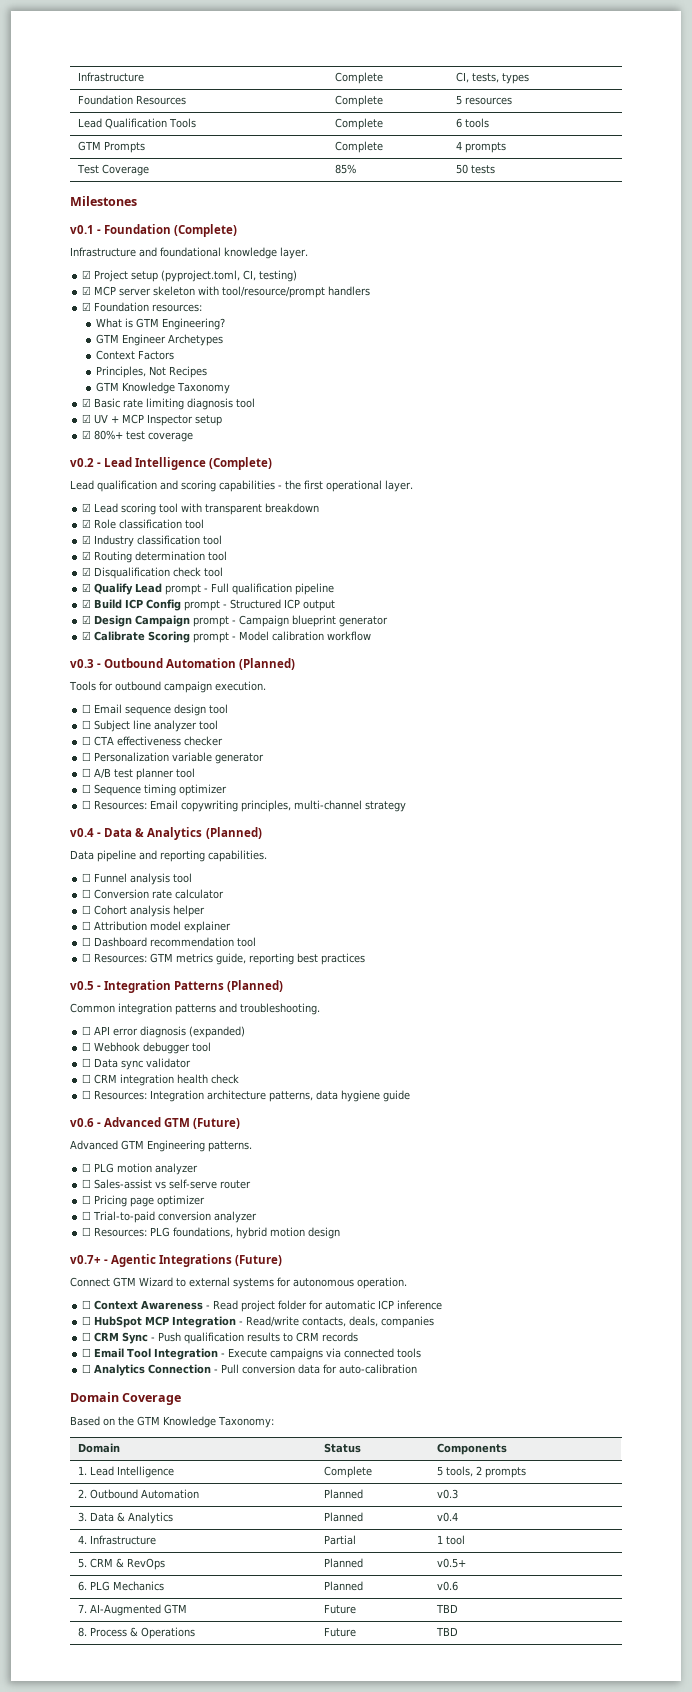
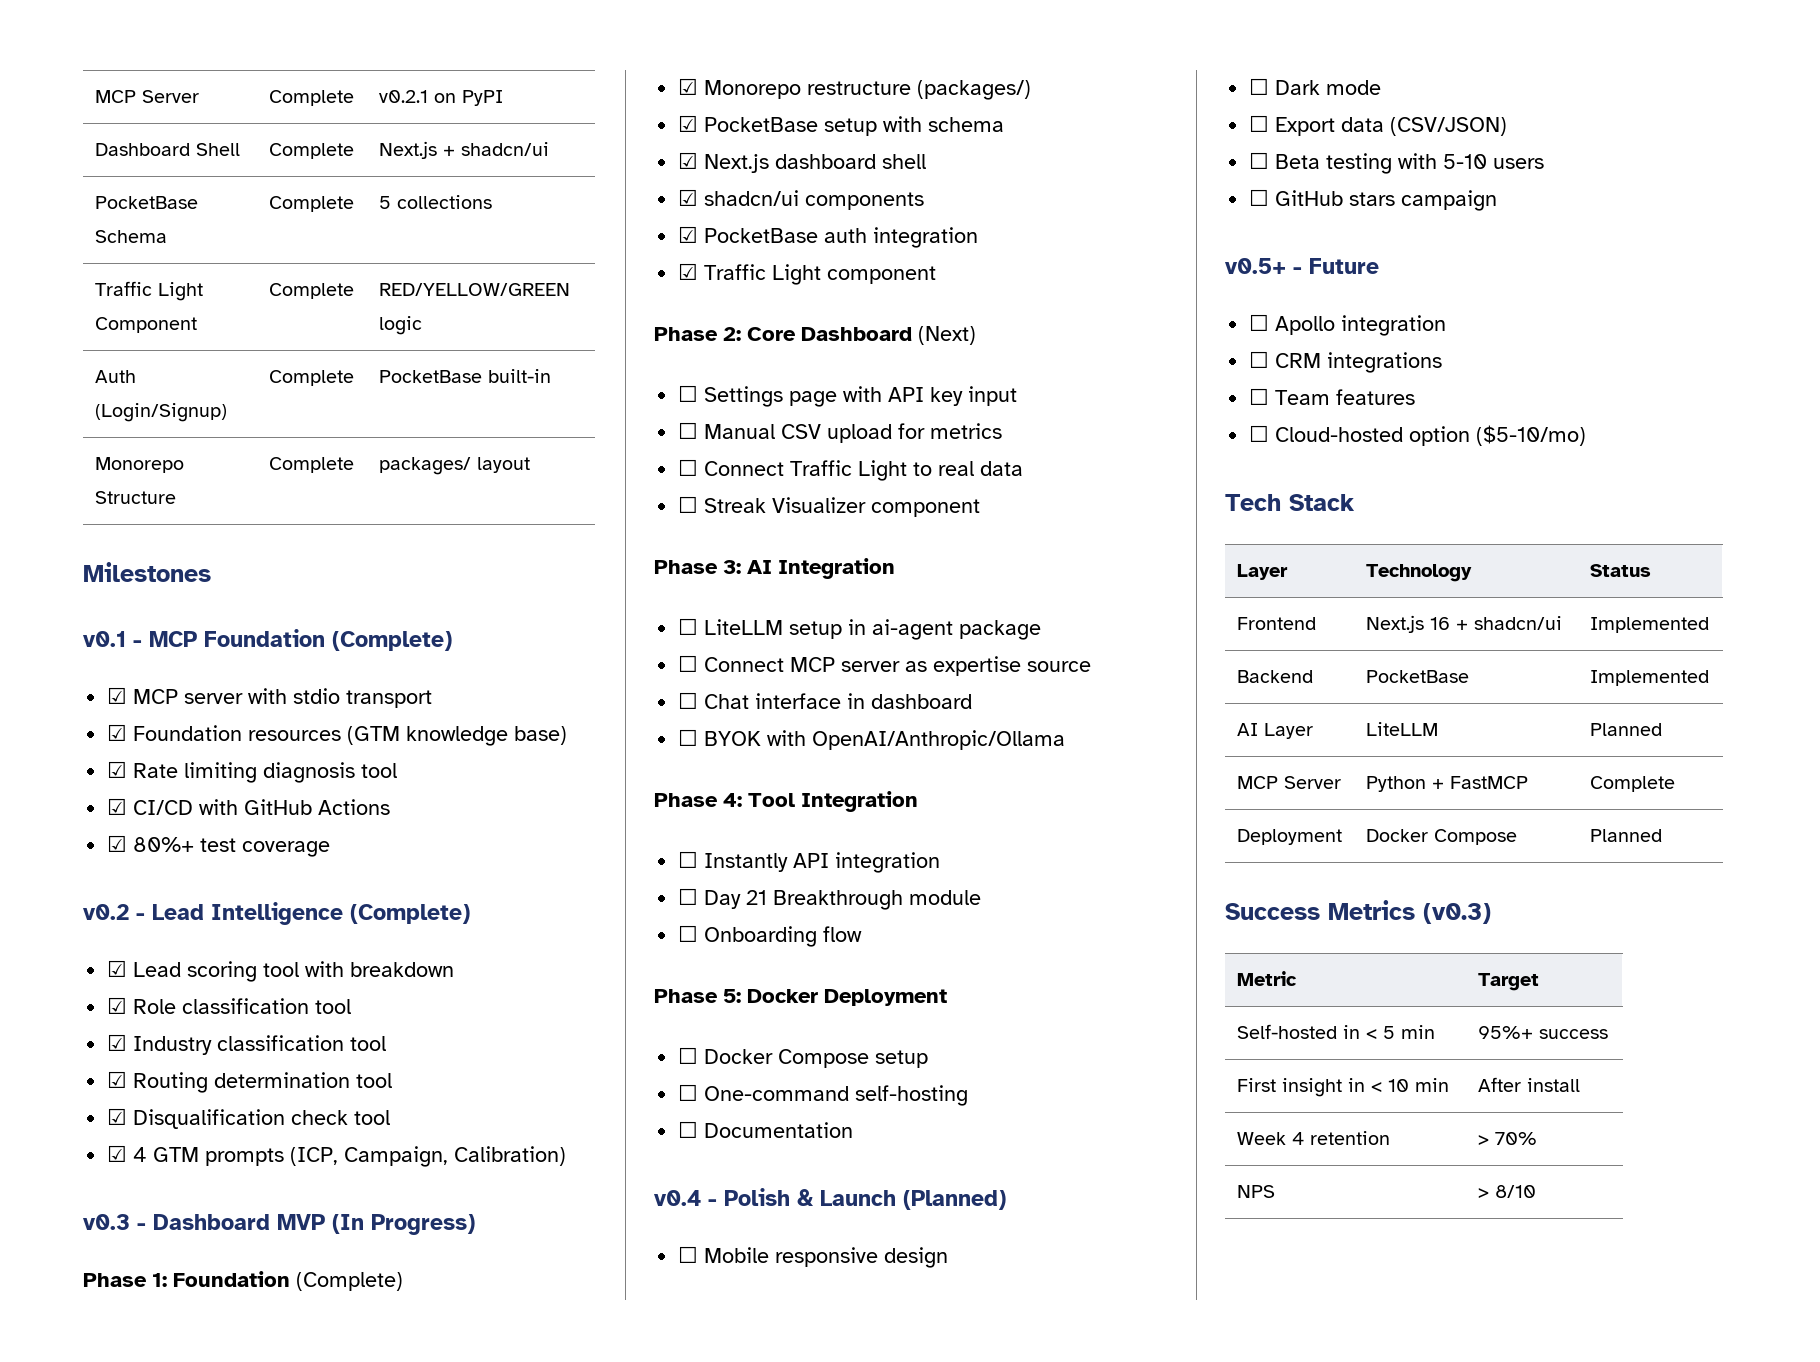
- Infrastructure | Complete | CI, tests, types
- Foundation Resources | Complete | 5 resources
- Lead Qualification Tools | Complete | 6 tools
- GTM Prompts | Complete | 4 prompts
- Test Coverage | 85% | 50 tests
+ MCP Server | Complete | v0.2.1 on PyPI
+ Dashboard Shell | Complete | Next.js + shadcn/ui
+ PocketBase Schema | Complete | 5 collections
+ Traffic Light Component | Complete | RED/YELLOW/GREEN logic
+ Auth (Login/Signup) | Complete | PocketBase built-in
+ Monorepo Structure | Complete | packages/ layout
- v0.1 - Foundation (Complete)
- Infrastructure and foundational knowledge layer.
- ☑ Project setup (pyproject.toml, CI, testing)
- ☑ MCP server skeleton with tool/resource/prompt handlers
- ☑ Foundation resources:
- What is GTM Engineering?
- GTM Engineer Archetypes
- Context Factors
- Principles, Not Recipes
- GTM Knowledge Taxonomy
- ☑ Basic rate limiting diagnosis tool
+ v0.1 - MCP Foundation (Complete)
+ ☑ MCP server with stdio transport
+ ☑ Foundation resources (GTM knowledge base)
+ ☑ Rate limiting diagnosis tool
- ☑ UV + MCP Inspector setup
+ ☑ CI/CD with GitHub Actions
- Lead qualification and scoring capabilities - the first operational layer.
- ☑ Lead scoring tool with transparent breakdown
+ ☑ Lead scoring tool with breakdown
- ☑ Qualify Lead prompt - Full qualification pipeline
- ☑ Build ICP Config prompt - Structured ICP output
- ☑ Design Campaign prompt - Campaign blueprint generator
- ☑ Calibrate Scoring prompt - Model calibration workflow
- v0.3 - Outbound Automation (Planned)
- Tools for outbound campaign execution.
- ☐ Email sequence design tool
- ☐ Subject line analyzer tool
- ☐ CTA effectiveness checker
- ☐ Personalization variable generator
- ☐ A/B test planner tool
- ☐ Sequence timing optimizer
- ☐ Resources: Email copywriting principles, multi-channel strategy
- v0.4 - Data & Analytics (Planned)
- Data pipeline and reporting capabilities.
- ☐ Funnel analysis tool
- ☐ Conversion rate calculator
- ☐ Cohort analysis helper
- ☐ Attribution model explainer
- ☐ Dashboard recommendation tool
- ☐ Resources: GTM metrics guide, reporting best practices
- v0.5 - Integration Patterns (Planned)
- Common integration patterns and troubleshooting.
- ☐ API error diagnosis (expanded)
- ☐ Webhook debugger tool
- ☐ Data sync validator
- ☐ CRM integration health check
- ☐ Resources: Integration architecture patterns, data hygiene guide
- v0.6 - Advanced GTM (Future)
- Advanced GTM Engineering patterns.
- ☐ PLG motion analyzer
- ☐ Sales-assist vs self-serve router
- ☐ Pricing page optimizer
- ☐ Trial-to-paid conversion analyzer
- ☐ Resources: PLG foundations, hybrid motion design
- v0.7+ - Agentic Integrations (Future)
- Connect GTM Wizard to external systems for autonomous operation.
- ☐ Context Awareness - Read project folder for automatic ICP inference
- ☐ HubSpot MCP Integration - Read/write contacts, deals, companies
- ☐ CRM Sync - Push qualification results to CRM records
- ☐ Email Tool Integration - Execute campaigns via connected tools
- ☐ Analytics Connection - Pull conversion data for auto-calibration
- Domain Coverage
- Based on the GTM Knowledge Taxonomy:
- Domain | Status | Components
- 1. Lead Intelligence | Complete | 5 tools, 2 prompts
- 2. Outbound Automation | Planned | v0.3
- 3. Data & Analytics | Planned | v0.4
- 4. Infrastructure | Partial | 1 tool
- 5. CRM & RevOps | Planned | v0.5+
- 6. PLG Mechanics | Planned | v0.6
- 7. AI-Augmented GTM | Future | TBD
- 8. Process & Operations | Future | TBD
+ ☑ 4 GTM prompts (ICP, Campaign, Calibration)
+ v0.3 - Dashboard MVP (In Progress)
+ Phase 1: Foundation (Complete)
+ ☑ Monorepo restructure (packages/)
+ ☑ PocketBase setup with schema
+ ☑ Next.js dashboard shell
+ ☑ shadcn/ui components
+ ☑ PocketBase auth integration
+ ☑ Traffic Light component
+ Phase 2: Core Dashboard (Next)
+ ☐ Settings page with API key input
+ ☐ Manual CSV upload for metrics
+ ☐ Connect Traffic Light to real data
+ ☐ Streak Visualizer component
+ Phase 3: AI Integration
+ ☐ LiteLLM setup in ai-agent package
+ ☐ Connect MCP server as expertise source
+ ☐ Chat interface in dashboard
+ ☐ BYOK with OpenAI/Anthropic/Ollama
+ Phase 4: Tool Integration
+ ☐ Instantly API integration
+ ☐ Day 21 Breakthrough module
+ ☐ Onboarding flow
+ Phase 5: Docker Deployment
+ ☐ Docker Compose setup
+ ☐ One-command self-hosting
+ ☐ Documentation
+ v0.4 - Polish & Launch (Planned)
+ ☐ Mobile responsive design
+ ☐ Dark mode
+ ☐ Export data (CSV/JSON)
+ ☐ Beta testing with 5-10 users
+ ☐ GitHub stars campaign
+ v0.5+ - Future
+ ☐ Apollo integration
+ ☐ CRM integrations
+ ☐ Team features
+ ☐ Cloud-hosted option ($5-10/mo)
+ Tech Stack
+ Layer | Technology | Status
+ Frontend | Next.js 16 + shadcn/ui | Implemented
+ Backend | PocketBase | Implemented
+ AI Layer | LiteLLM | Planned
+ MCP Server | Python + FastMCP | Complete
+ Deployment | Docker Compose | Planned
+ Success Metrics (v0.3)
+ Metric | Target
+ Self-hosted in < 5 min | 95%+ success
+ First insight in < 10 min | After install
+ Week 4 retention | > 70%
+ NPS | > 8/10

